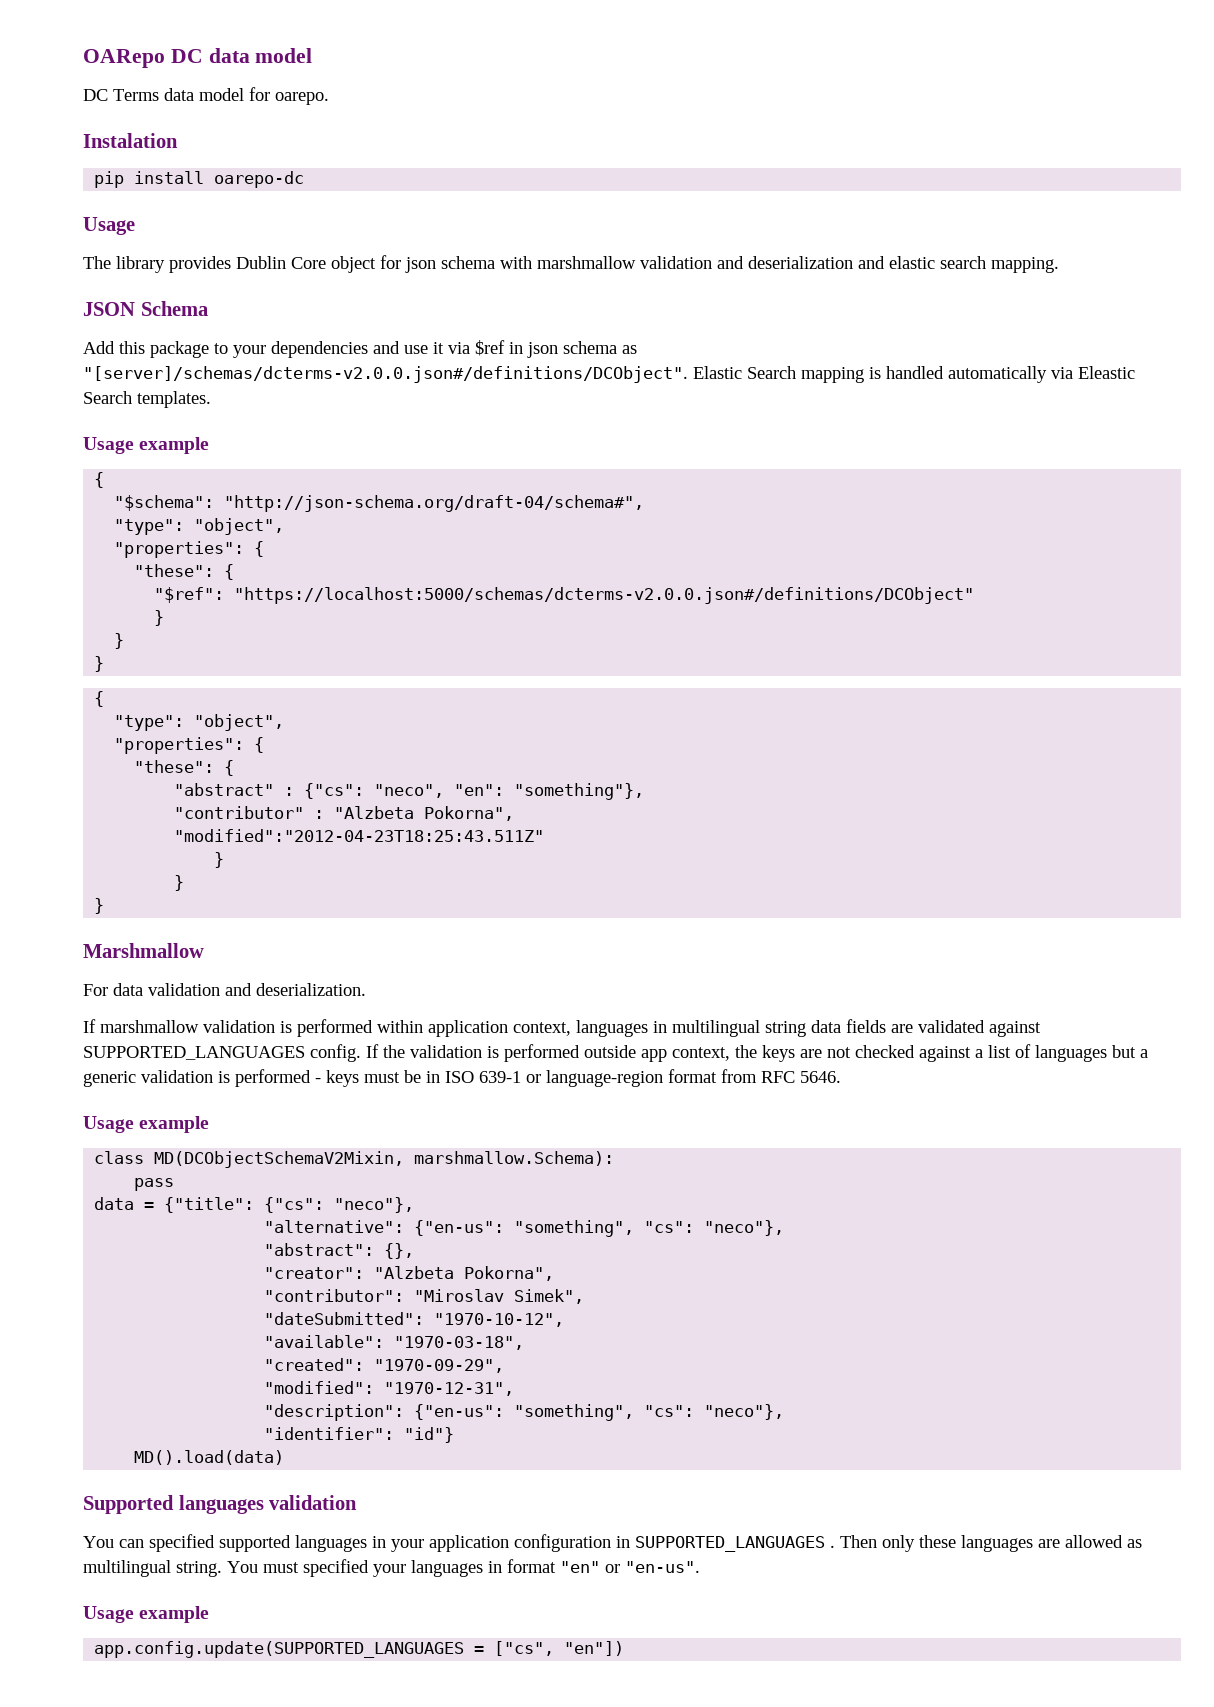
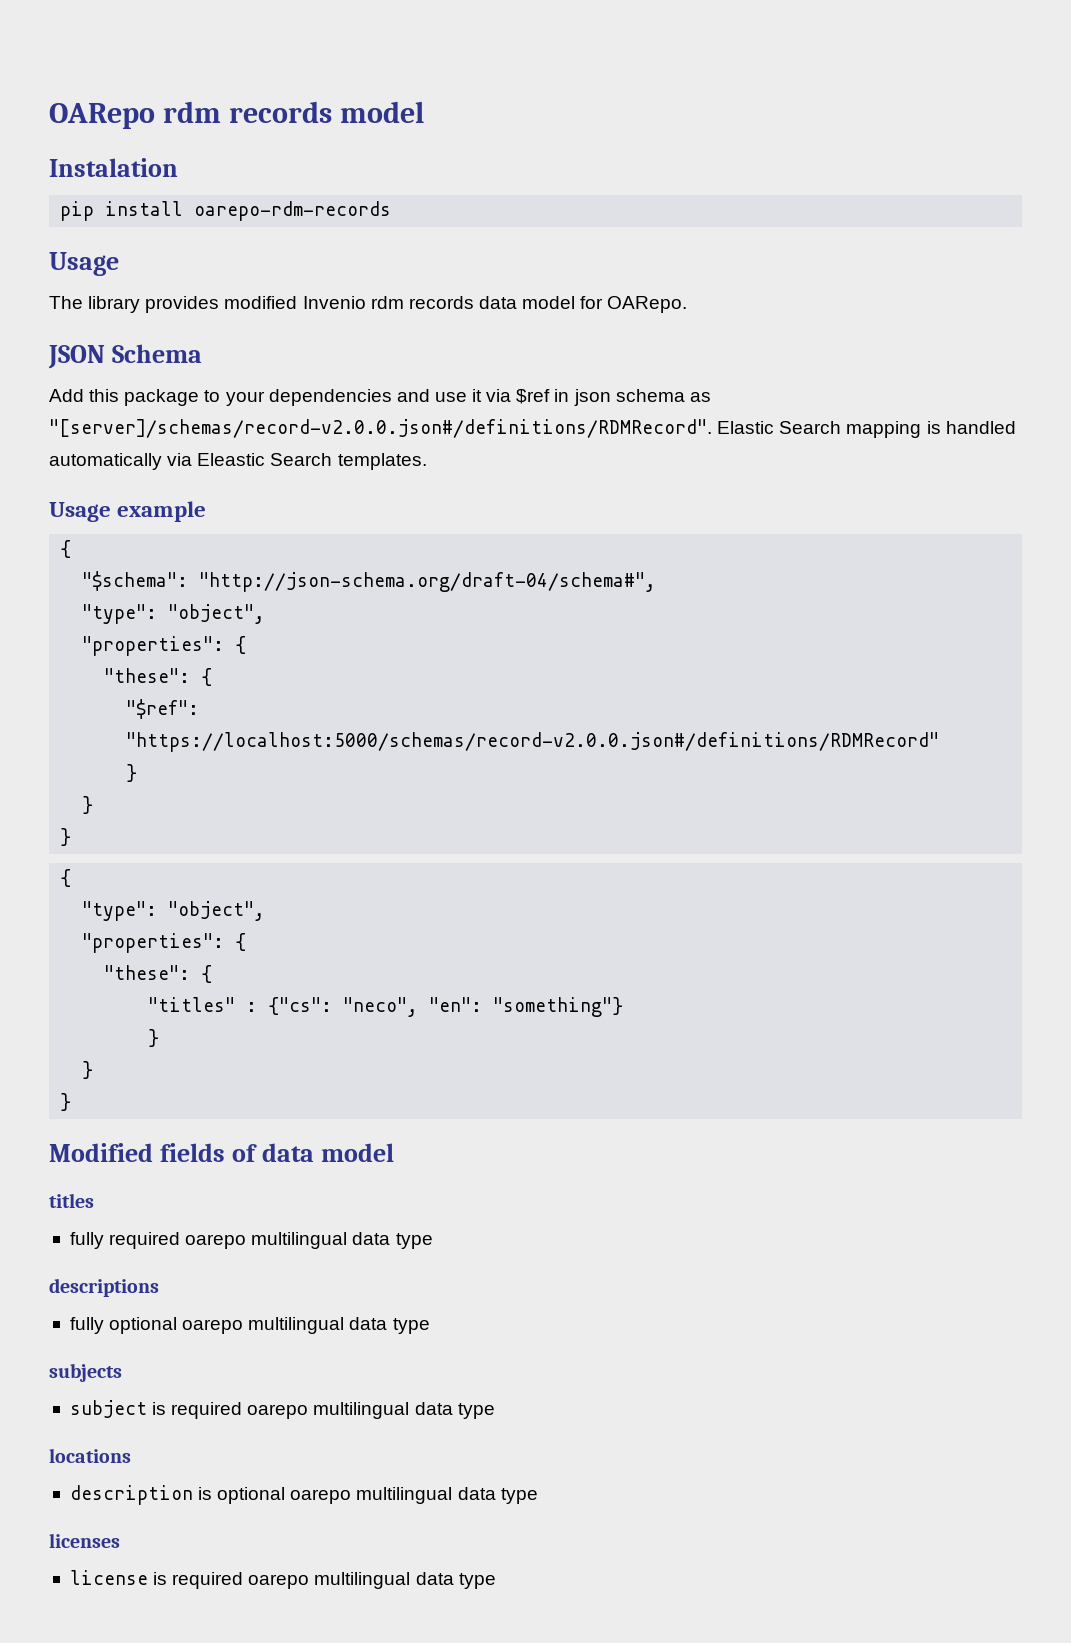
- OARepo DC data model
- DC Terms data model for oarepo.
+ OARepo rdm records model
- pip install oarepo-dc
+ pip install oarepo-rdm-records
- The library provides Dublin Core object for json schema with marshmallow validation and deserialization and elastic search mapping.
+ The library provides modified Invenio rdm records data model for OARepo.
- Add this package to your dependencies and use it via $ref in json schema as "[server]/schemas/dcterms-v2.0.0.json#/definitions/DCObject". Elastic Search mapping is handled automatically via Eleastic Search templates.
+ Add this package to your dependencies and use it via $ref in json schema as "[server]/schemas/record-v2.0.0.json#/definitions/RDMRecord". Elastic Search mapping is handled automatically via Eleastic Search templates.
- "$ref": "https://localhost:5000/schemas/dcterms-v2.0.0.json#/definitions/DCObject"
+ "$ref": "https://localhost:5000/schemas/record-v2.0.0.json#/definitions/RDMRecord"
- "abstract" : {"cs": "neco", "en": "something"},
- "contributor" : "Alzbeta Pokorna",
- "modified":"2012-04-23T18:25:43.511Z"
+ "titles" : {"cs": "neco", "en": "something"}
  }
  }
  }
- Marshmallow
- For data validation and deserialization.
- If marshmallow validation is performed within application context, languages in multilingual string data fields are validated against SUPPORTED_LANGUAGES config. If the validation is performed outside app context, the keys are not checked against a list of languages but a generic validation is performed - keys must be in ISO 639-1 or language-region format from RFC 5646.
- Usage example
- class MD(DCObjectSchemaV2Mixin, marshmallow.Schema):
- pass
- data = {"title": {"cs": "neco"},
- "alternative": {"en-us": "something", "cs": "neco"},
- "abstract": {},
- "creator": "Alzbeta Pokorna",
- "contributor": "Miroslav Simek",
- "dateSubmitted": "1970-10-12",
- "available": "1970-03-18",
- "created": "1970-09-29",
- "modified": "1970-12-31",
- "description": {"en-us": "something", "cs": "neco"},
- "identifier": "id"}
- MD().load(data)
- Supported languages validation
- You can specified supported languages in your application configuration in SUPPORTED_LANGUAGES . Then only these languages are allowed as multilingual string. You must specified your languages in format "en" or "en-us".
- Usage example
- app.config.update(SUPPORTED_LANGUAGES = ["cs", "en"])
+ Modified fields of data model
+ titles
+ fully required oarepo multilingual data type
+ descriptions
+ fully optional oarepo multilingual data type
+ subjects
+ subject is required oarepo multilingual data type
+ locations
+ description is optional oarepo multilingual data type
+ licenses
+ license is required oarepo multilingual data type

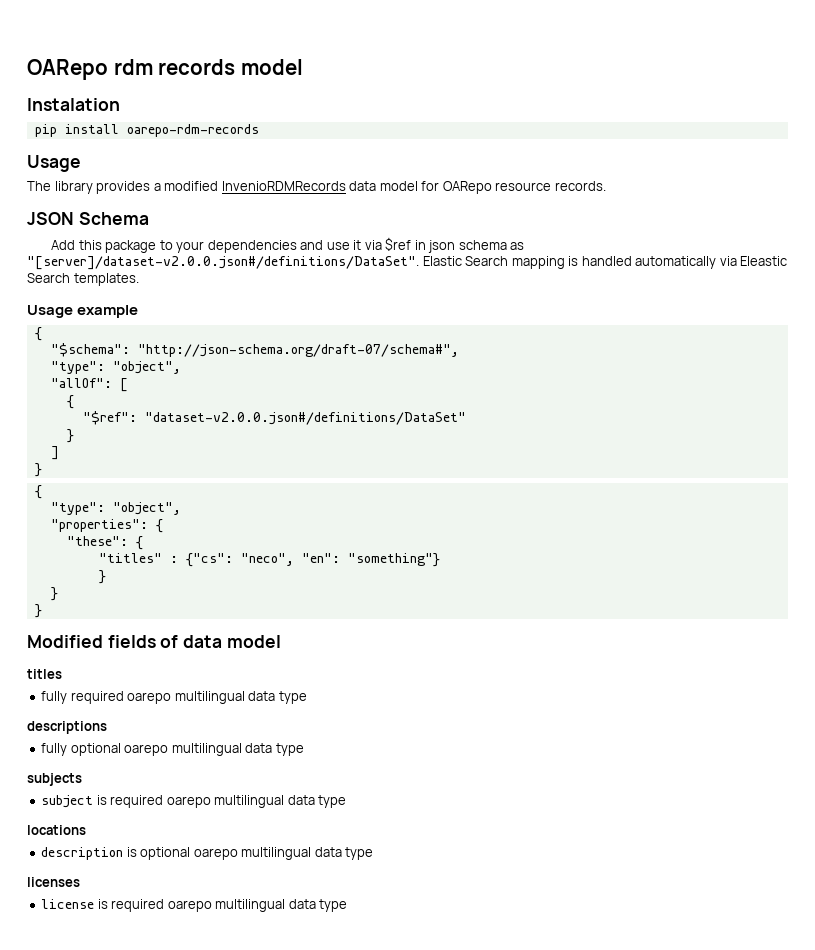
- The library provides modified Invenio rdm records data model for OARepo.
+ The library provides a modified InvenioRDMRecords data model for OARepo resource records.
- Add this package to your dependencies and use it via $ref in json schema as "[server]/schemas/record-v2.0.0.json#/definitions/RDMRecord". Elastic Search mapping is handled automatically via Eleastic Search templates.
+ Add this package to your dependencies and use it via $ref in json schema as "[server]/dataset-v2.0.0.json#/definitions/DataSet". Elastic Search mapping is handled automatically via Eleastic Search templates.
- "$schema": "http://json-schema.org/draft-04/schema#",
+ "$schema": "http://json-schema.org/draft-07/schema#",
  "type": "object",
- "properties": {
- "these": {
+ "allOf": [
+ {
- "$ref": "https://localhost:5000/schemas/record-v2.0.0.json#/definitions/RDMRecord"
+ "$ref": "dataset-v2.0.0.json#/definitions/DataSet"
  }
- }
+ ]

